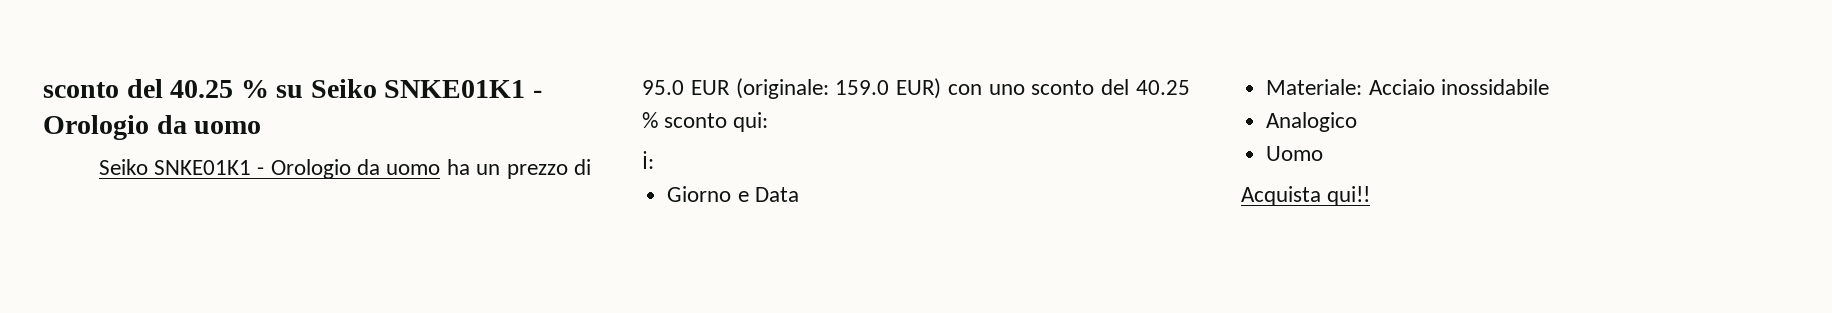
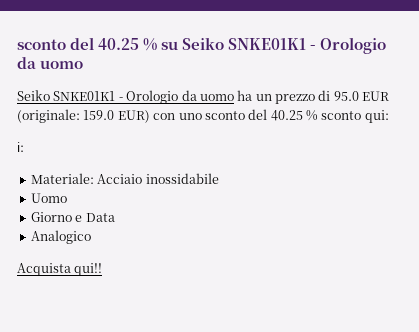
+ Materiale: Acciaio inossidabile
+ Uomo
- Materiale: Acciaio inossidabile
- Uomo

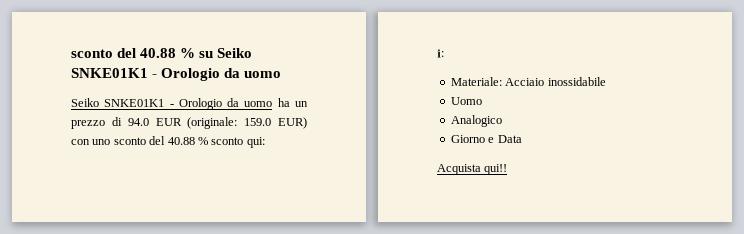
- sconto del 40.25 % su Seiko SNKE01K1 - Orologio da uomo
+ sconto del 40.88 % su Seiko SNKE01K1 - Orologio da uomo
- Seiko SNKE01K1 - Orologio da uomo ha un prezzo di 95.0 EUR (originale: 159.0 EUR) con uno sconto del 40.25 % sconto qui:
+ Seiko SNKE01K1 - Orologio da uomo ha un prezzo di 94.0 EUR (originale: 159.0 EUR) con uno sconto del 40.88 % sconto qui:
+ Analogico
- Analogico

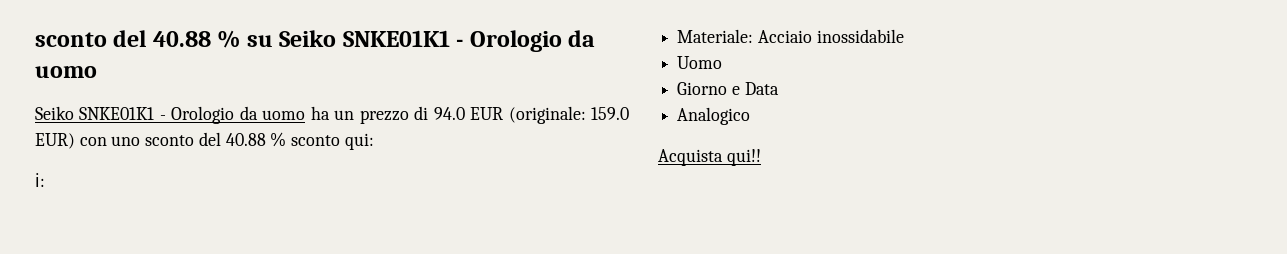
- Analogico
+ Analogico

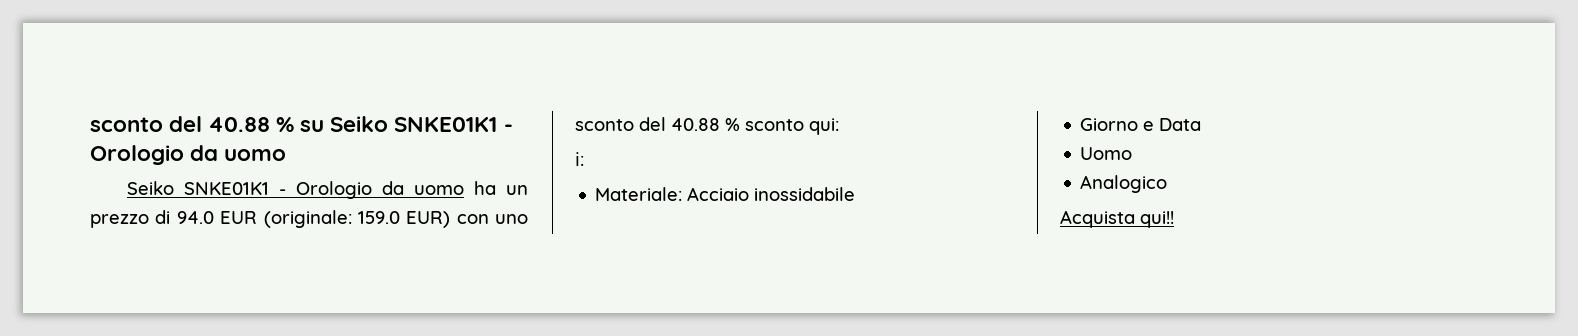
- Uomo
+ Uomo

